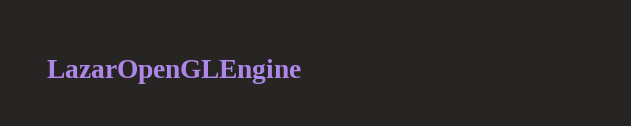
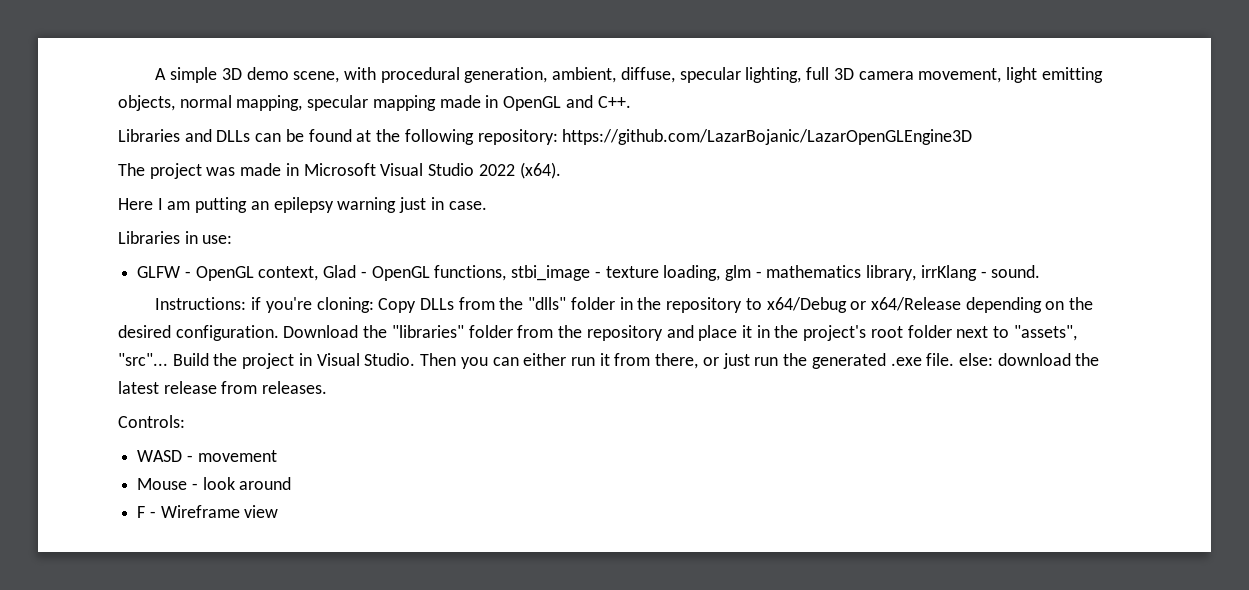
- LazarOpenGLEngine
+ A simple 3D demo scene, with procedural generation, ambient, diffuse, specular lighting, full 3D camera movement, light emitting objects, normal mapping, specular mapping made in OpenGL and C++.
+ Libraries and DLLs can be found at the following repository: https://github.com/LazarBojanic/LazarOpenGLEngine3D
+ The project was made in Microsoft Visual Studio 2022 (x64).
+ Here I am putting an epilepsy warning just in case.
+ Libraries in use:
+ GLFW - OpenGL context, Glad - OpenGL functions, stbi_image - texture loading, glm - mathematics library, irrKlang - sound.
+ Instructions: if you're cloning: Copy DLLs from the "dlls" folder in the repository to x64/Debug or x64/Release depending on the desired configuration. Download the "libraries" folder from the repository and place it in the project's root folder next to "assets", "src"... Build the project in Visual Studio. Then you can either run it from there, or just run the generated .exe file. else: download the latest release from releases.
+ Controls:
+ WASD - movement
+ Mouse - look around
+ F - Wireframe view

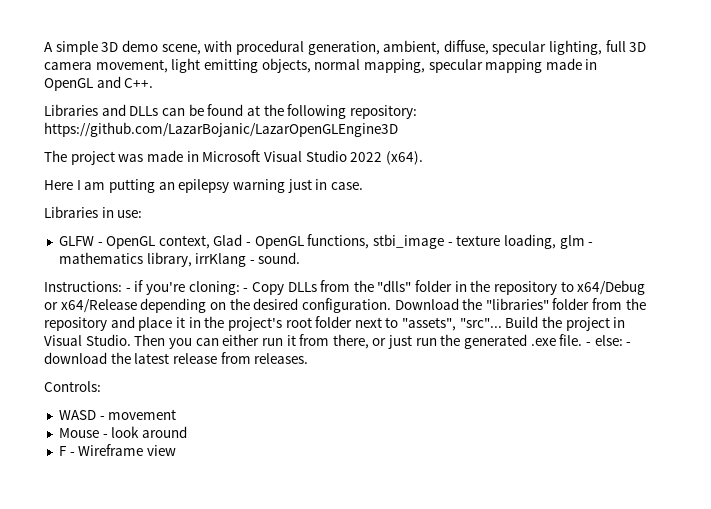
- Instructions: if you're cloning: Copy DLLs from the "dlls" folder in the repository to x64/Debug or x64/Release depending on the desired configuration.
+ Instructions: - if you're cloning: - Copy DLLs from the "dlls" folder in the repository to x64/Debug or x64/Release depending on the desired configuration.
- Then you can either run it from there, or just run the generated .exe file. else: download the latest release from releases.
+ Then you can either run it from there, or just run the generated .exe file. - else: - download the latest release from releases.

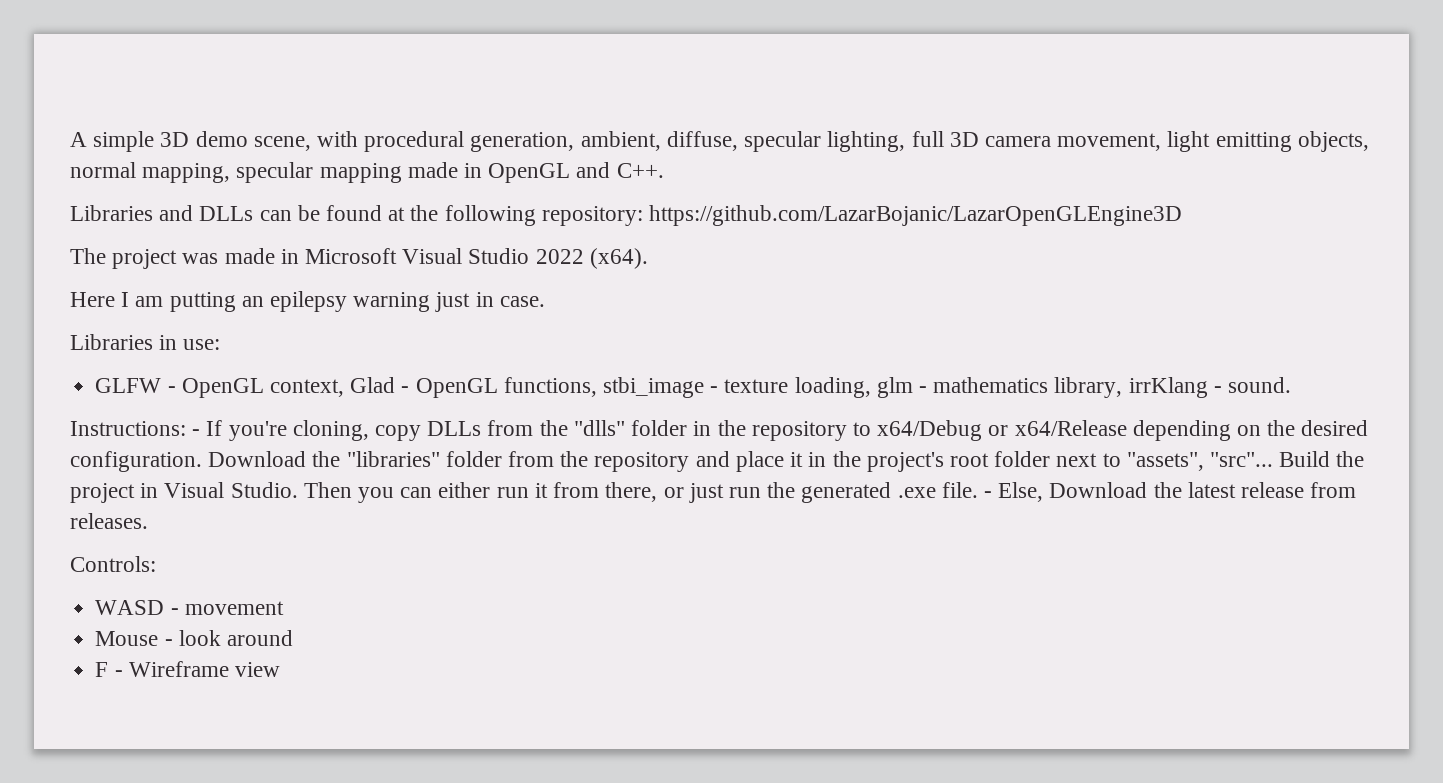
- Instructions: - if you're cloning: - Copy DLLs from the "dlls" folder in the repository to x64/Debug or x64/Release depending on the desired configuration.
+ Instructions: - If you're cloning, copy DLLs from the "dlls" folder in the repository to x64/Debug or x64/Release depending on the desired configuration.
- - else: - download the latest release from releases.
+ - Else, Download the latest release from releases.

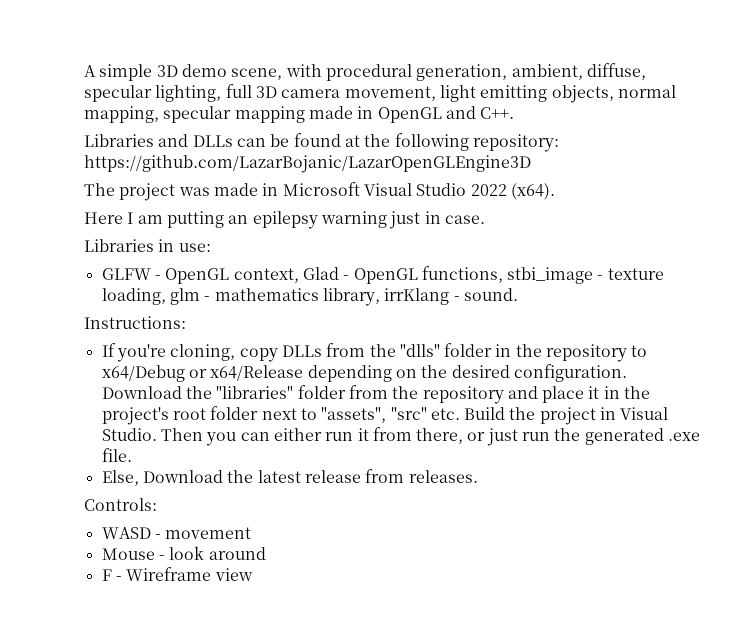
- Instructions: - If you're cloning, copy DLLs from the "dlls" folder in the repository to x64/Debug or x64/Release depending on the desired configuration.
+ Instructions:
+ If you're cloning, copy DLLs from the "dlls" folder in the repository to x64/Debug or x64/Release depending on the desired configuration.
- Download the "libraries" folder from the repository and place it in the project's root folder next to "assets", "src"... Build the project in Visual Studio.
+ Download the "libraries" folder from the repository and place it in the project's root folder next to "assets", "src" etc. Build the project in Visual Studio.
- Then you can either run it from there, or just run the generated .exe file. - Else, Download the latest release from releases.
+ Then you can either run it from there, or just run the generated .exe file.
+ Else, Download the latest release from releases.

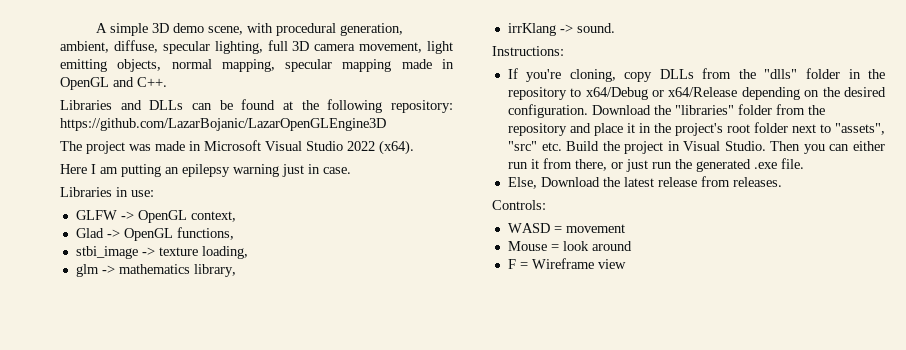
- GLFW - OpenGL context, Glad - OpenGL functions, stbi_image - texture loading, glm - mathematics library, irrKlang - sound.
+ GLFW -> OpenGL context,
+ Glad -> OpenGL functions,
+ stbi_image -> texture loading,
+ glm -> mathematics library,
+ irrKlang -> sound.
- WASD - movement
+ WASD = movement
- Mouse - look around
+ Mouse = look around
- F - Wireframe view
+ F = Wireframe view

